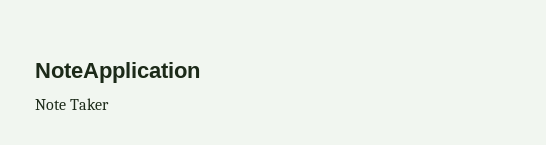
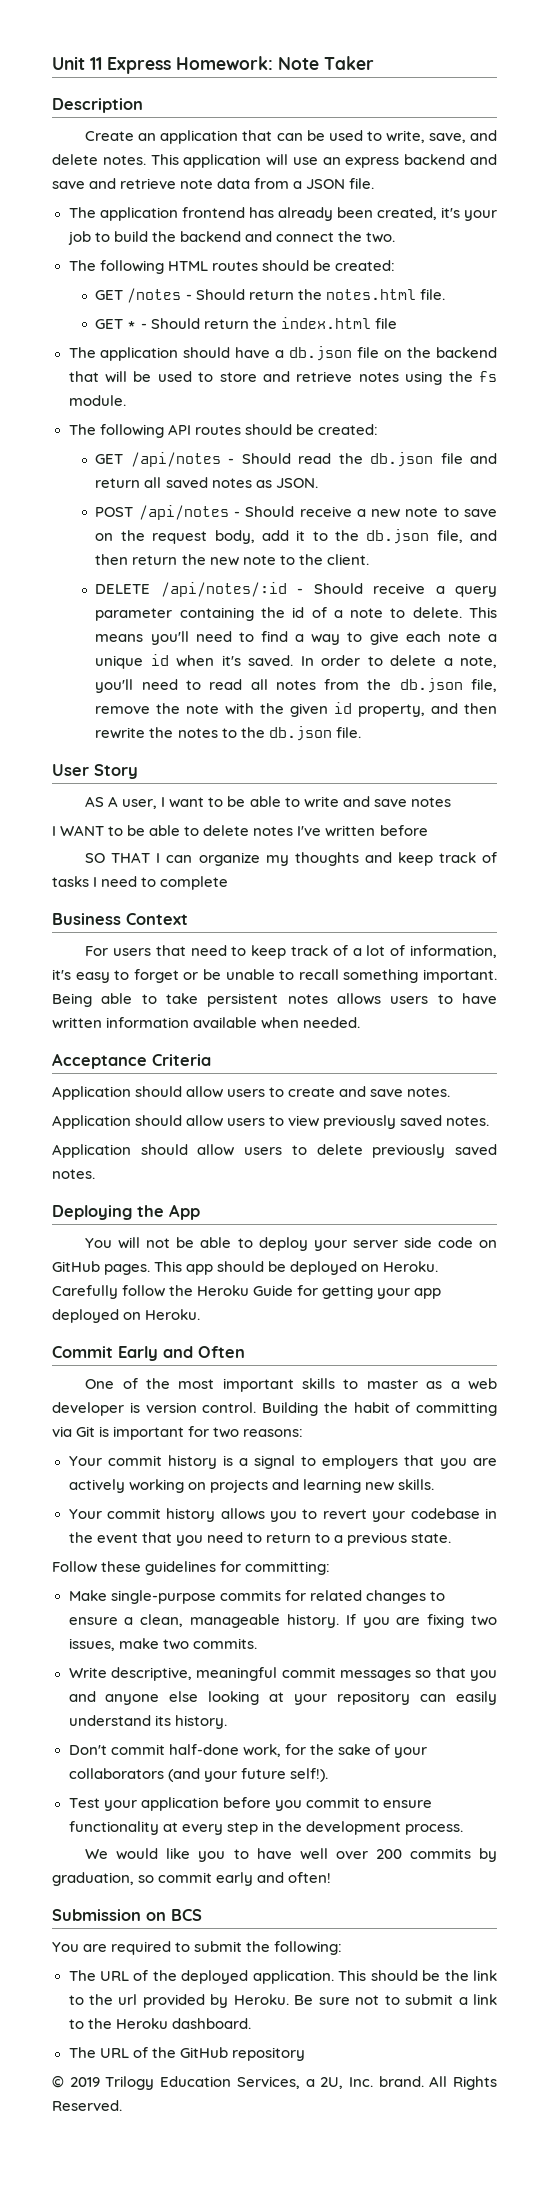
- NoteApplication
- Note Taker
+ Unit 11 Express Homework: Note Taker
+ Description
+ Create an application that can be used to write, save, and delete notes. This application will use an express backend and save and retrieve note data from a JSON file.
+ The application frontend has already been created, it's your job to build the backend and connect the two.
+ The following HTML routes should be created:
+ GET /notes - Should return the notes.html file.
+ GET * - Should return the index.html file
+ The application should have a db.json file on the backend that will be used to store and retrieve notes using the fs module.
+ The following API routes should be created:
+ GET /api/notes - Should read the db.json file and return all saved notes as JSON.
+ POST /api/notes - Should receive a new note to save on the request body, add it to the db.json file, and then return the new note to the client.
+ DELETE /api/notes/:id - Should receive a query parameter containing the id of a note to delete. This means you'll need to find a way to give each note a unique id when it's saved. In order to delete a note, you'll need to read all notes from the db.json file, remove the note with the given id property, and then rewrite the notes to the db.json file.
+ User Story
+ AS A user, I want to be able to write and save notes
+ I WANT to be able to delete notes I've written before
+ SO THAT I can organize my thoughts and keep track of tasks I need to complete
+ Business Context
+ For users that need to keep track of a lot of information, it's easy to forget or be unable to recall something important. Being able to take persistent notes allows users to have written information available when needed.
+ Acceptance Criteria
+ Application should allow users to create and save notes.
+ Application should allow users to view previously saved notes.
+ Application should allow users to delete previously saved notes.
+ Deploying the App
+ You will not be able to deploy your server side code on GitHub pages. This app should be deployed on Heroku. Carefully follow the Heroku Guide for getting your app deployed on Heroku.
+ Commit Early and Often
+ One of the most important skills to master as a web developer is version control. Building the habit of committing via Git is important for two reasons:
+ Your commit history is a signal to employers that you are actively working on projects and learning new skills.
+ Your commit history allows you to revert your codebase in the event that you need to return to a previous state.
+ Follow these guidelines for committing:
+ Make single-purpose commits for related changes to ensure a clean, manageable history. If you are fixing two issues, make two commits.
+ Write descriptive, meaningful commit messages so that you and anyone else looking at your repository can easily understand its history.
+ Don't commit half-done work, for the sake of your collaborators (and your future self!).
+ Test your application before you commit to ensure functionality at every step in the development process.
+ We would like you to have well over 200 commits by graduation, so commit early and often!
+ Submission on BCS
+ You are required to submit the following:
+ The URL of the deployed application. This should be the link to the url provided by Heroku. Be sure not to submit a link to the Heroku dashboard.
+ The URL of the GitHub repository
+ © 2019 Trilogy Education Services, a 2U, Inc. brand. All Rights Reserved.

